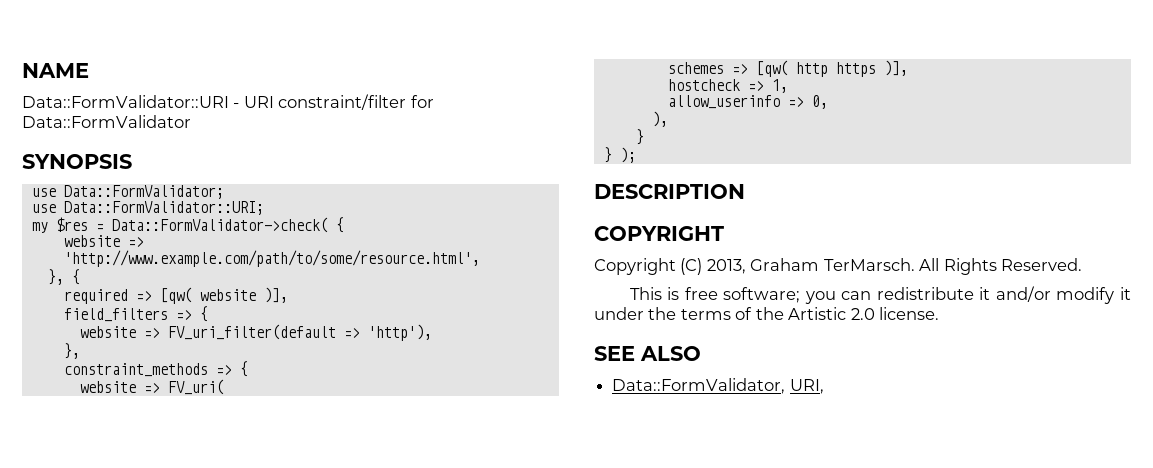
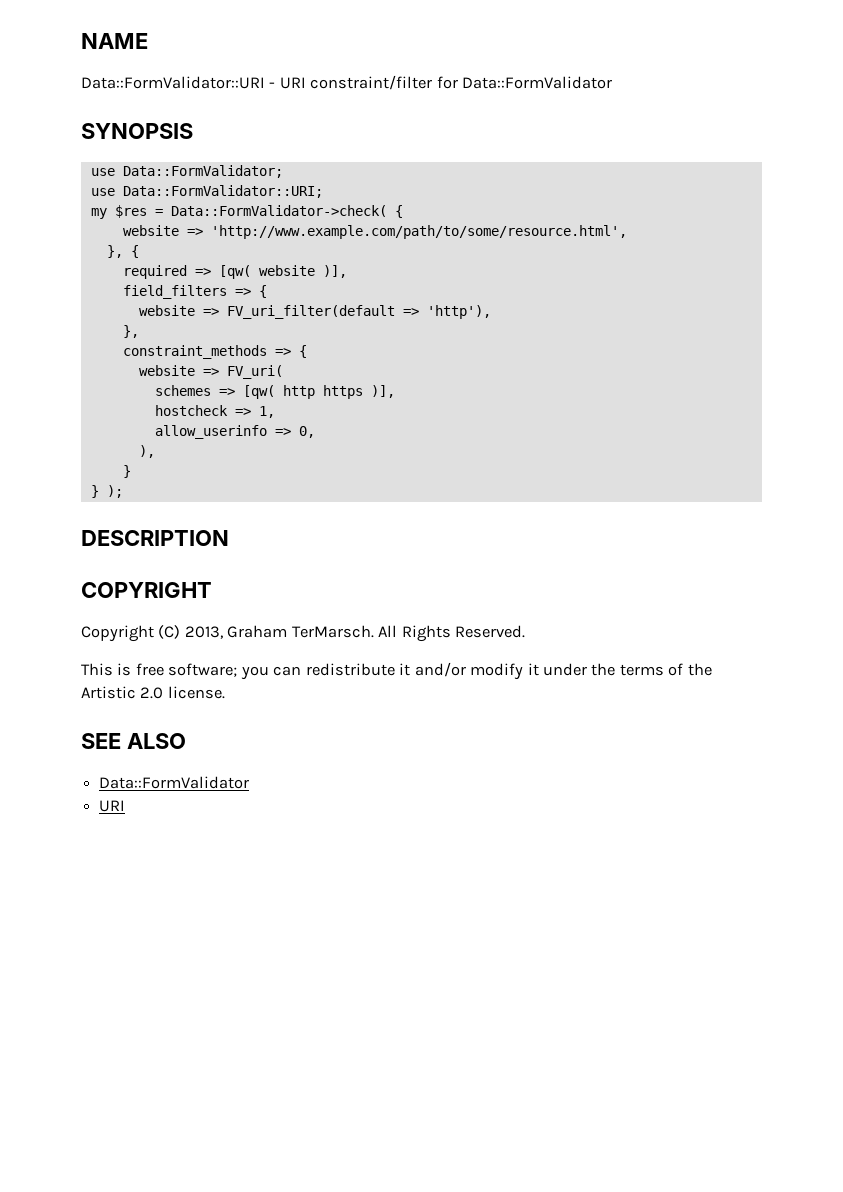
  SEE ALSO
- Data::FormValidator, URI,
+ Data::FormValidator
+ URI

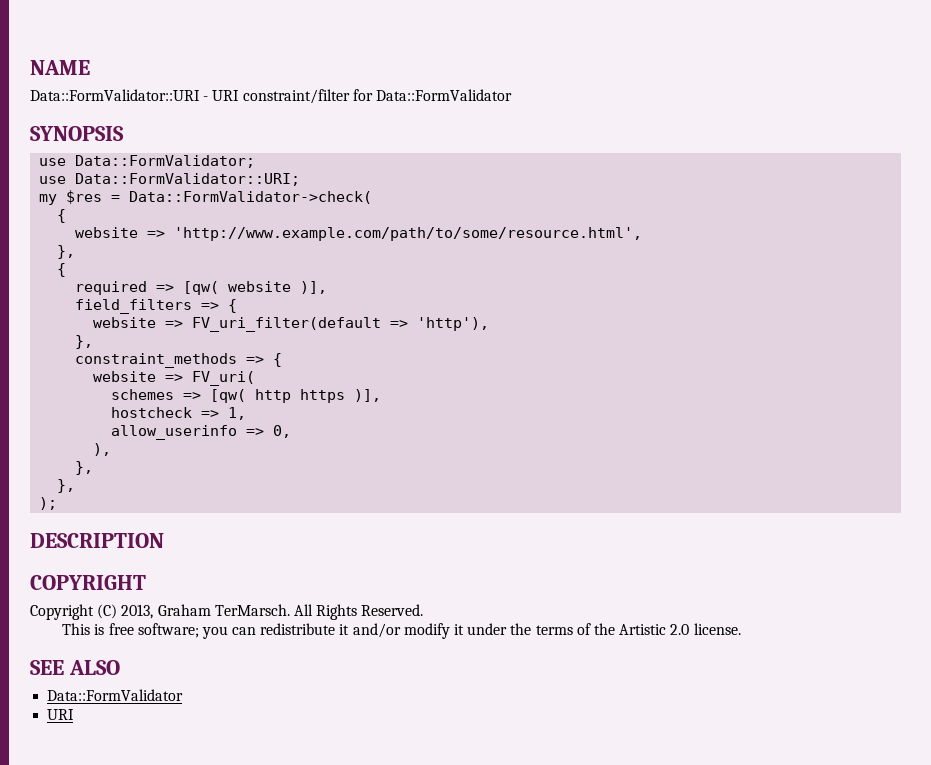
- my $res = Data::FormValidator->check( {
+ my $res = Data::FormValidator->check(
+ {
  website => 'http://www.example.com/path/to/some/resource.html',
- }, {
+ },
+ {
  ),
- }
- } );
+ },
+ },
+ );

